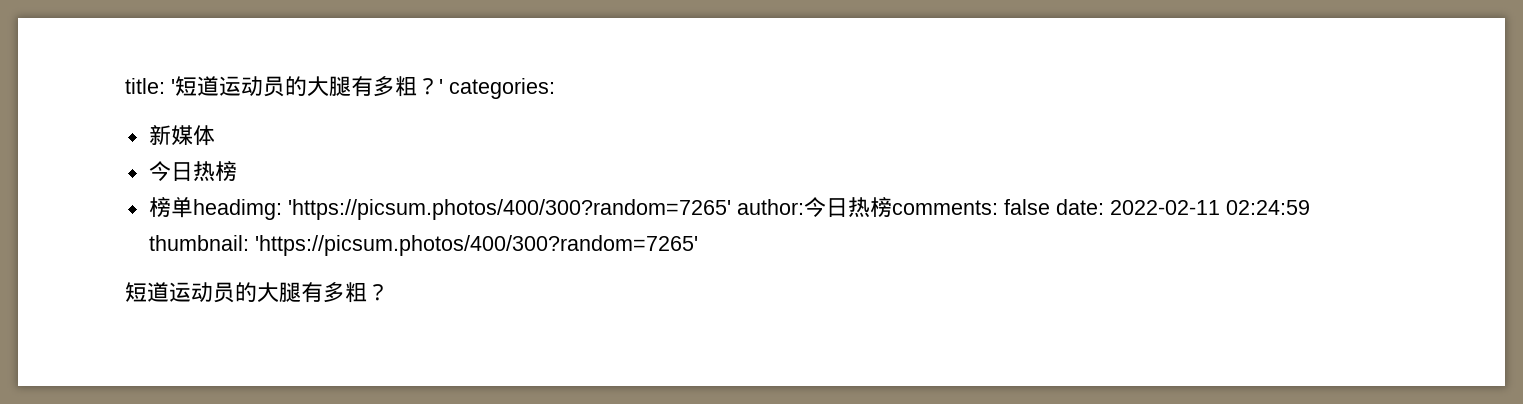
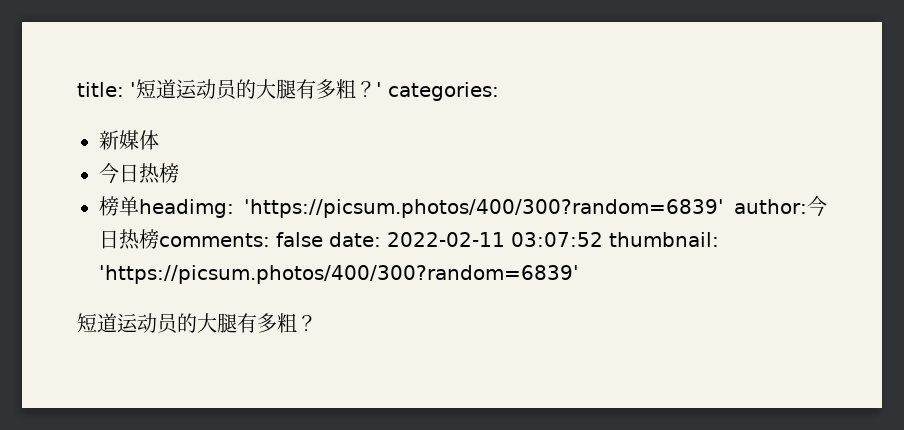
- 榜单headimg: 'https://picsum.photos/400/300?random=7265' author:今日热榜comments: false date: 2022-02-11 02:24:59 thumbnail: 'https://picsum.photos/400/300?random=7265'
+ 榜单headimg: 'https://picsum.photos/400/300?random=6839' author:今日热榜comments: false date: 2022-02-11 03:07:52 thumbnail: 'https://picsum.photos/400/300?random=6839'

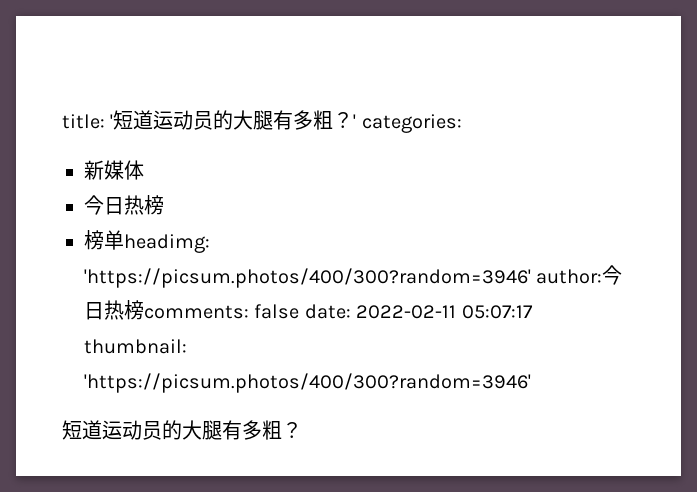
- 榜单headimg: 'https://picsum.photos/400/300?random=6839' author:今日热榜comments: false date: 2022-02-11 03:07:52 thumbnail: 'https://picsum.photos/400/300?random=6839'
+ 榜单headimg: 'https://picsum.photos/400/300?random=3946' author:今日热榜comments: false date: 2022-02-11 05:07:17 thumbnail: 'https://picsum.photos/400/300?random=3946'

